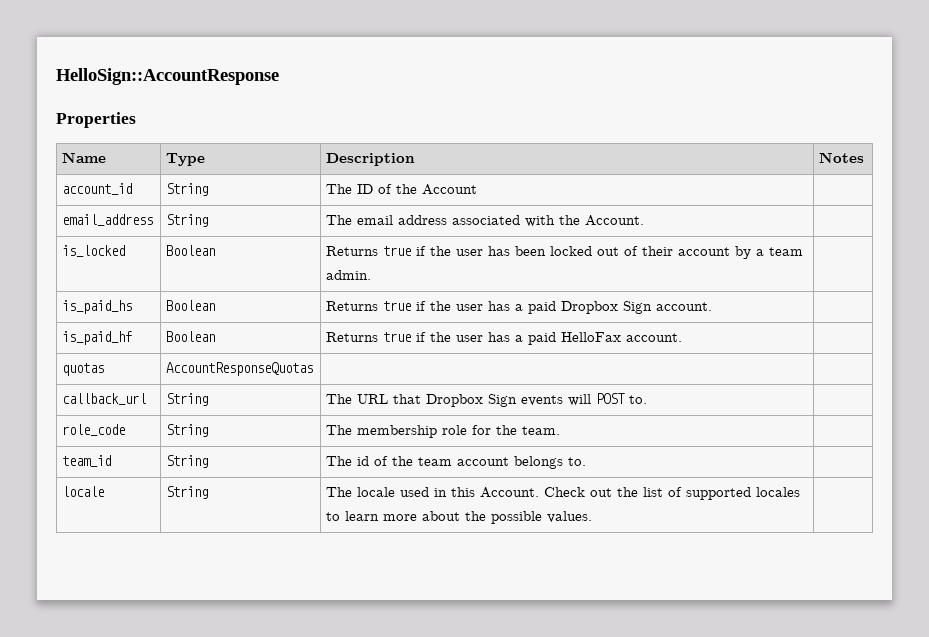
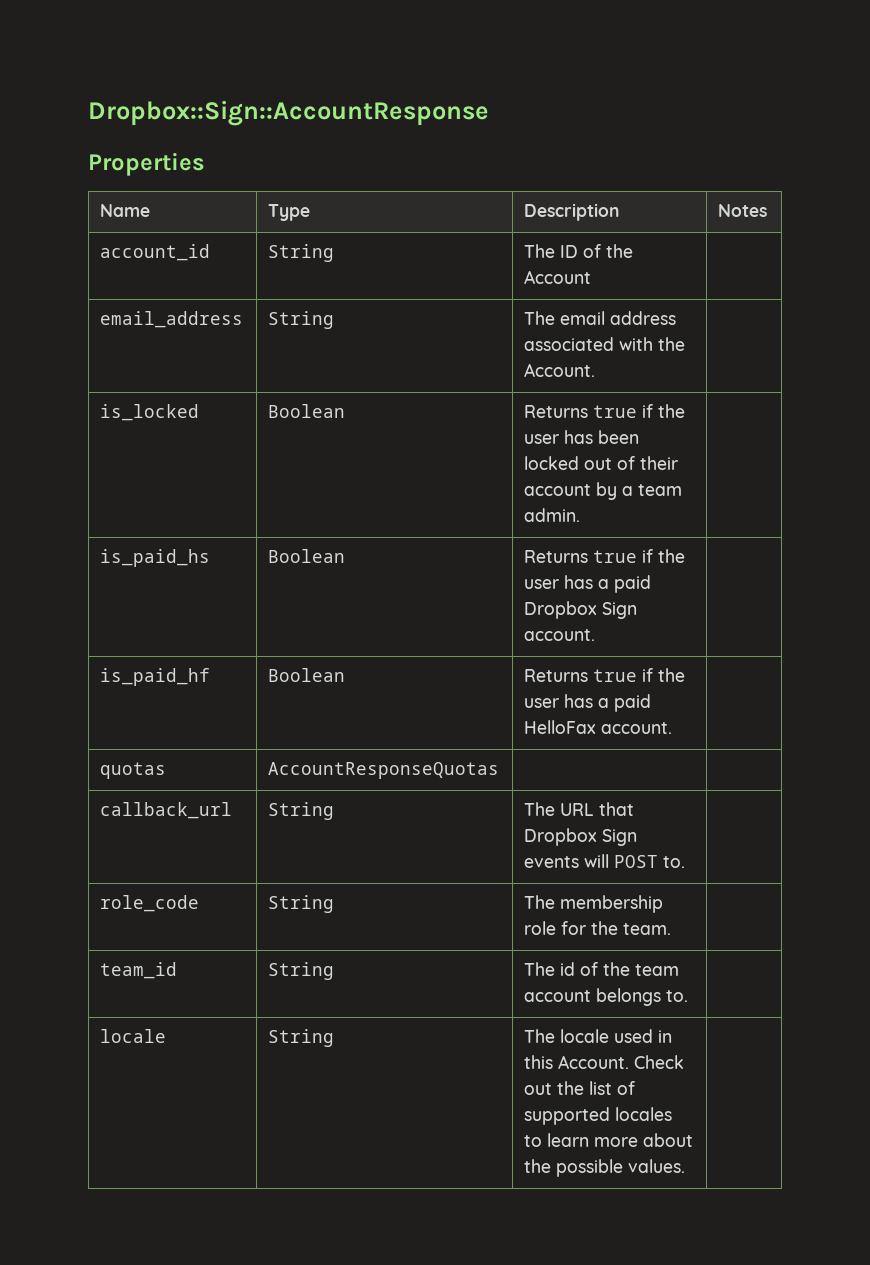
- HelloSign::AccountResponse
+ Dropbox::Sign::AccountResponse

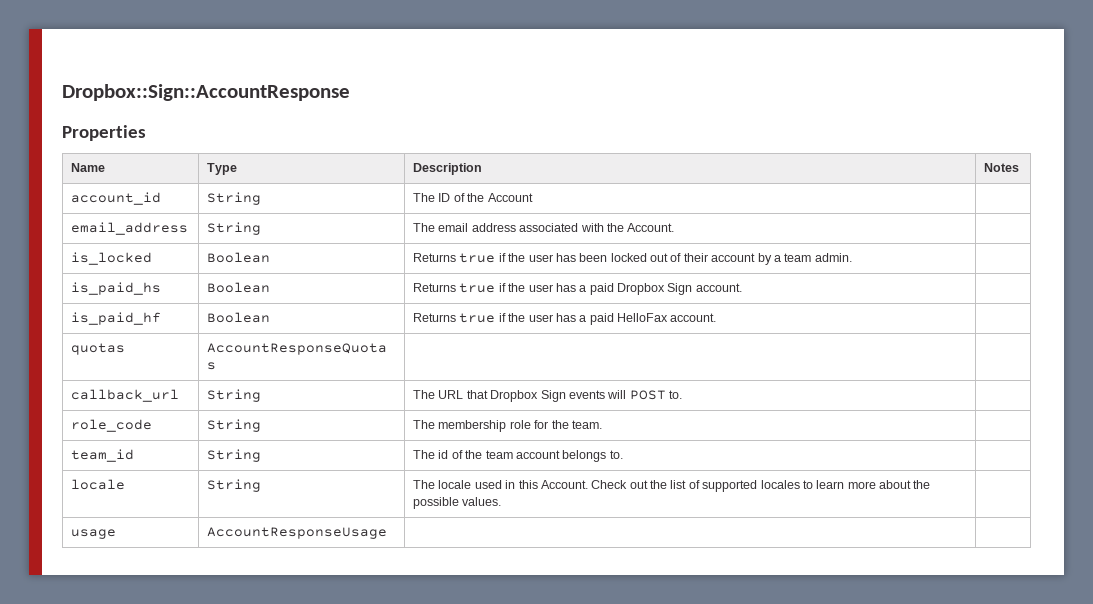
+ usage | AccountResponseUsage | |

